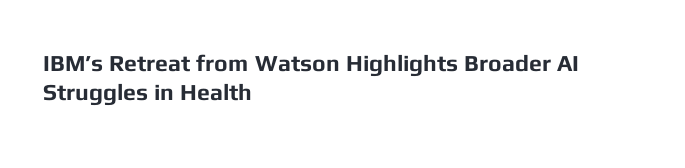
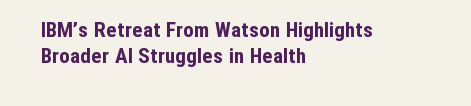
- IBM’s Retreat from Watson Highlights Broader AI Struggles in Health
+ IBM’s Retreat From Watson Highlights Broader AI Struggles in Health

